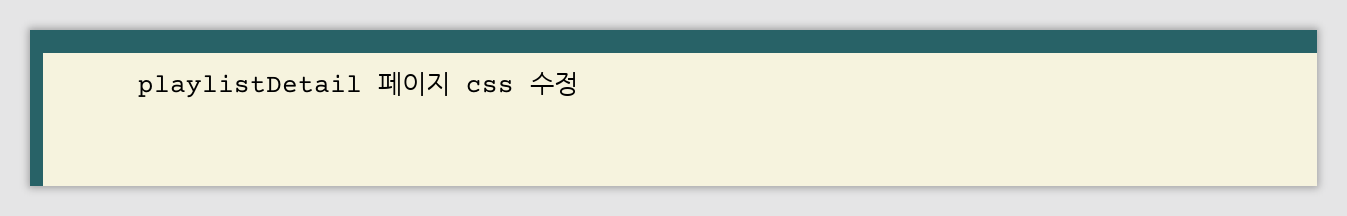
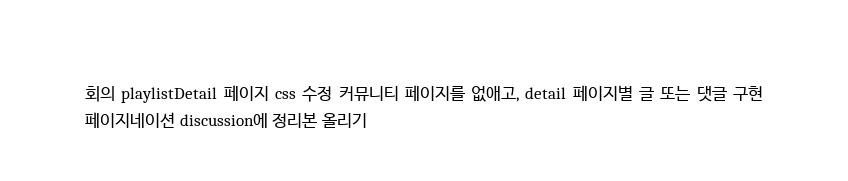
- playlistDetail 페이지 css 수정
+ 회의 playlistDetail 페이지 css 수정 커뮤니티 페이지를 없애고, detail 페이지별 글 또는 댓글 구현 페이지네이션 discussion에 정리본 올리기

